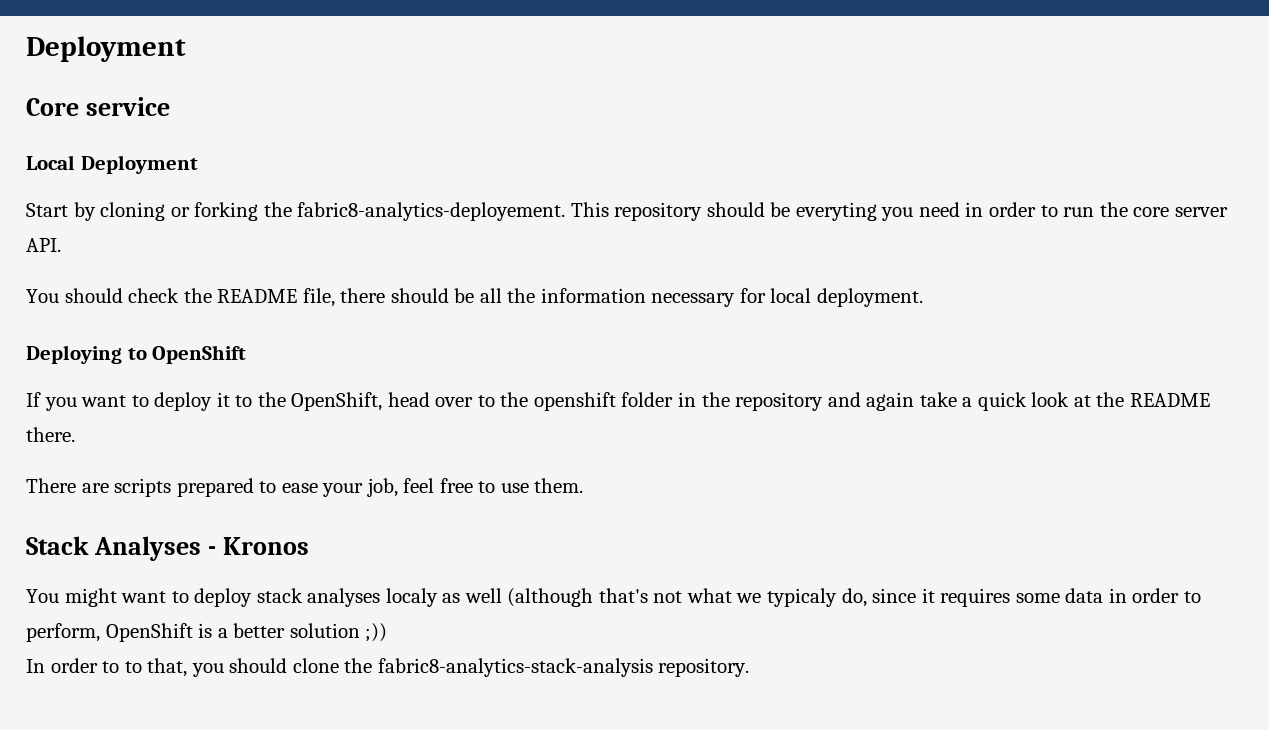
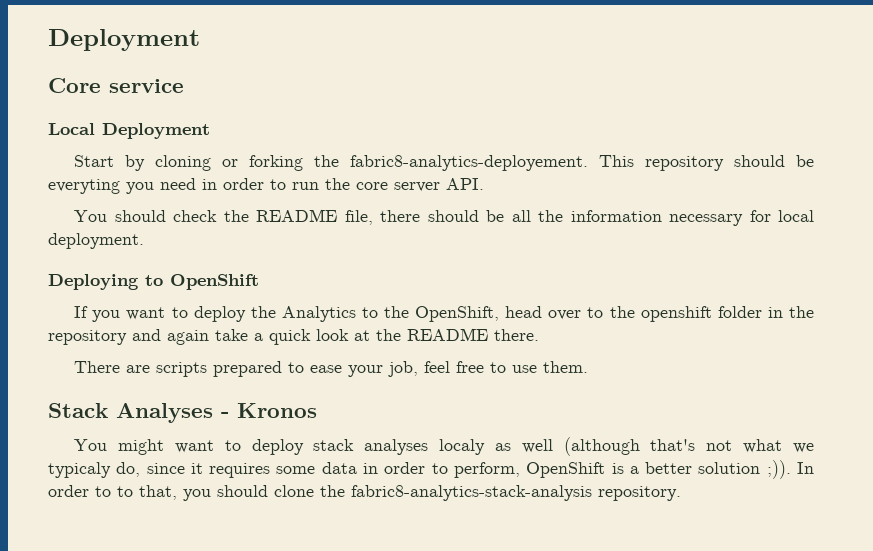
- If you want to deploy it to the OpenShift, head over to the openshift folder in the repository and again take a quick look at the README there.
+ If you want to deploy the Analytics to the OpenShift, head over to the openshift folder in the repository and again take a quick look at the README there.
- You might want to deploy stack analyses localy as well (although that's not what we typicaly do, since it requires some data in order to perform, OpenShift is a better solution ;))
- In order to to that, you should clone the fabric8-analytics-stack-analysis repository.
+ You might want to deploy stack analyses localy as well (although that's not what we typicaly do, since it requires some data in order to perform, OpenShift is a better solution ;)). In order to to that, you should clone the fabric8-analytics-stack-analysis repository.

